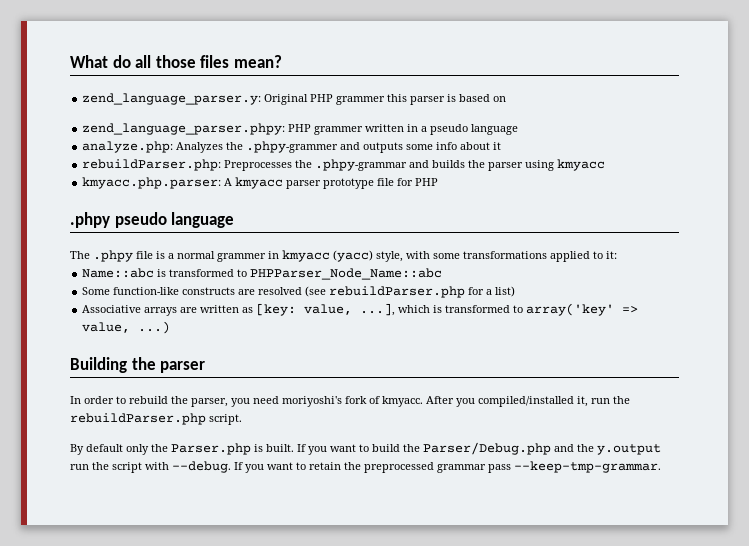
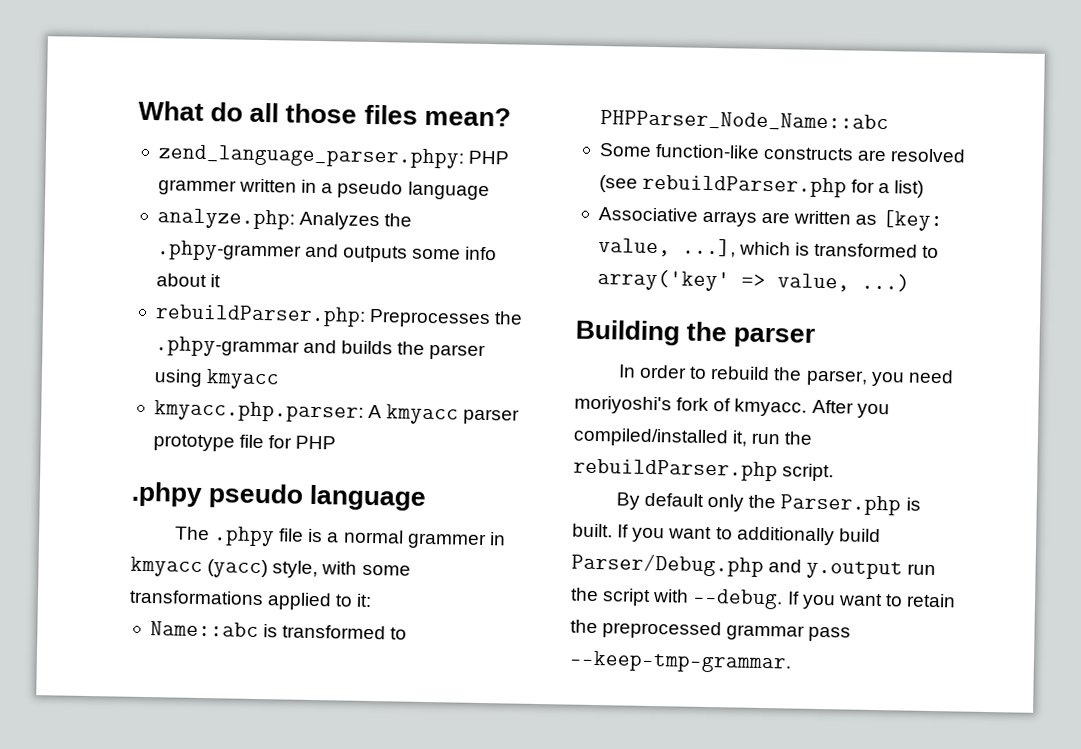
- zend_language_parser.y: Original PHP grammer this parser is based on
- If you want to build the Parser/Debug.php and the y.output run the script with --debug.
+ If you want to additionally build Parser/Debug.php and y.output run the script with --debug.

